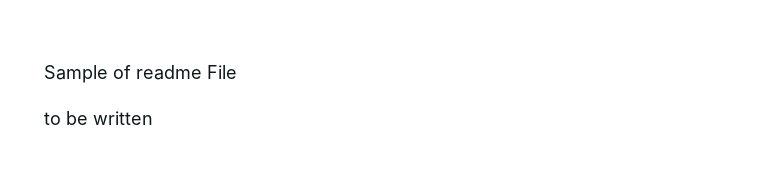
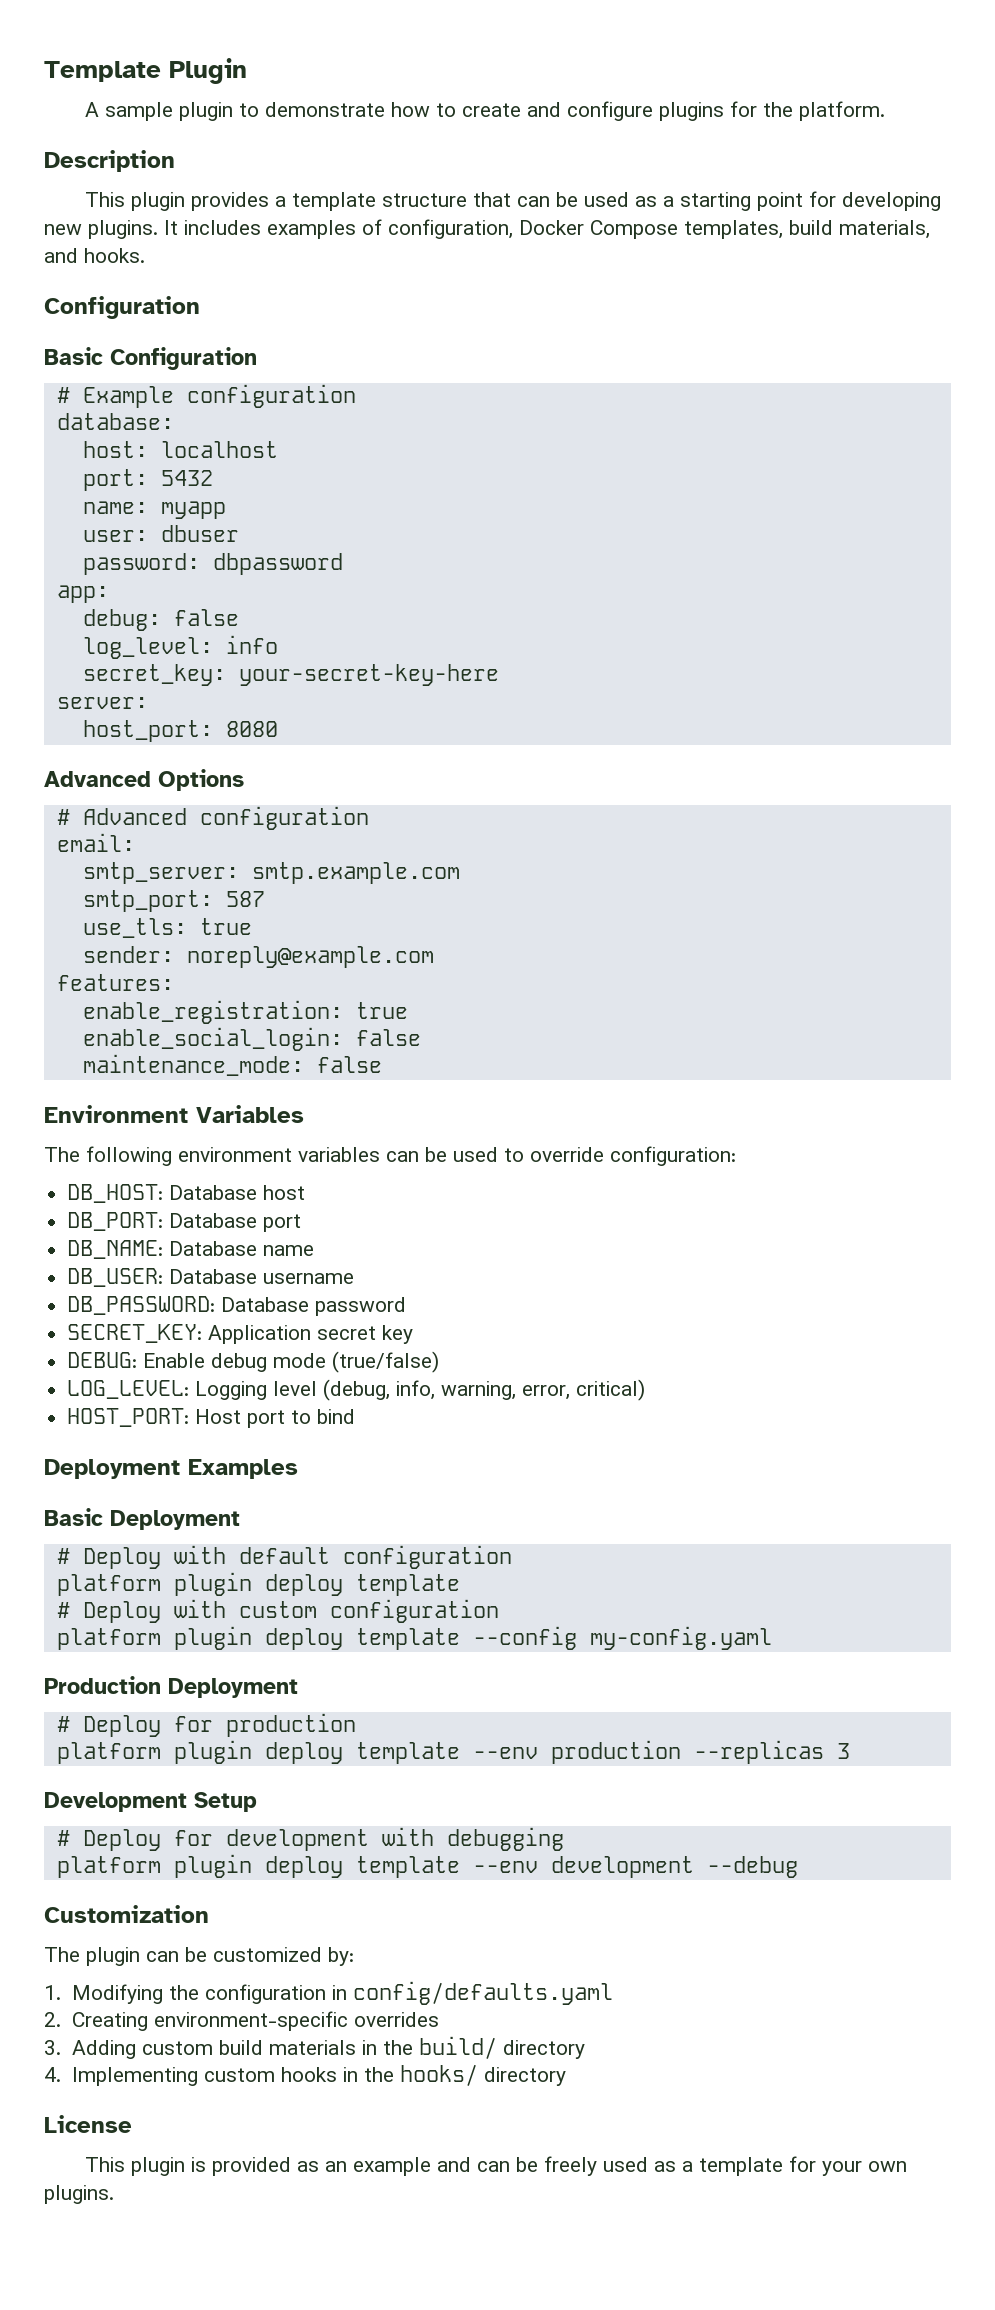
- Sample of readme File
- to be written
+ Template Plugin
+ A sample plugin to demonstrate how to create and configure plugins for the platform.
+ Description
+ This plugin provides a template structure that can be used as a starting point for developing new plugins. It includes examples of configuration, Docker Compose templates, build materials, and hooks.
+ Configuration
+ Basic Configuration
+ # Example configuration
+ database:
+ host: localhost
+ port: 5432
+ name: myapp
+ user: dbuser
+ password: dbpassword
+ app:
+ debug: false
+ log_level: info
+ secret_key: your-secret-key-here
+ server:
+ host_port: 8080
+ Advanced Options
+ # Advanced configuration
+ email:
+ smtp_server: smtp.example.com
+ smtp_port: 587
+ use_tls: true
+ sender: noreply@example.com
+ features:
+ enable_registration: true
+ enable_social_login: false
+ maintenance_mode: false
+ Environment Variables
+ The following environment variables can be used to override configuration:
+ DB_HOST: Database host
+ DB_PORT: Database port
+ DB_NAME: Database name
+ DB_USER: Database username
+ DB_PASSWORD: Database password
+ SECRET_KEY: Application secret key
+ DEBUG: Enable debug mode (true/false)
+ LOG_LEVEL: Logging level (debug, info, warning, error, critical)
+ HOST_PORT: Host port to bind
+ Deployment Examples
+ Basic Deployment
+ # Deploy with default configuration
+ platform plugin deploy template
+ # Deploy with custom configuration
+ platform plugin deploy template --config my-config.yaml
+ Production Deployment
+ # Deploy for production
+ platform plugin deploy template --env production --replicas 3
+ Development Setup
+ # Deploy for development with debugging
+ platform plugin deploy template --env development --debug
+ Customization
+ The plugin can be customized by:
+ 1. Modifying the configuration in config/defaults.yaml
+ 2. Creating environment-specific overrides
+ 3. Adding custom build materials in the build/ directory
+ 4. Implementing custom hooks in the hooks/ directory
+ License
+ This plugin is provided as an example and can be freely used as a template for your own plugins.

